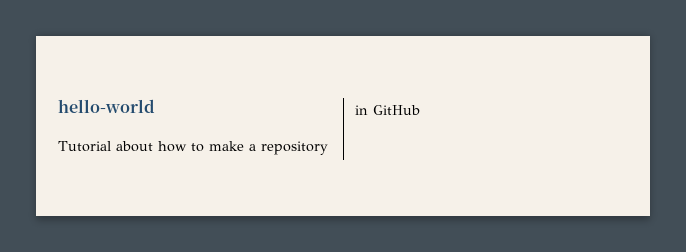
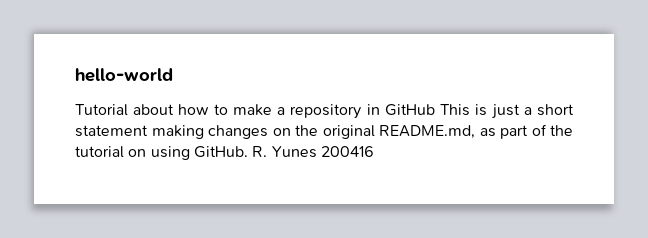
- Tutorial about how to make a repository in GitHub
+ Tutorial about how to make a repository in GitHub This is just a short statement making changes on the original README.md, as part of the tutorial on using GitHub. R. Yunes 200416

